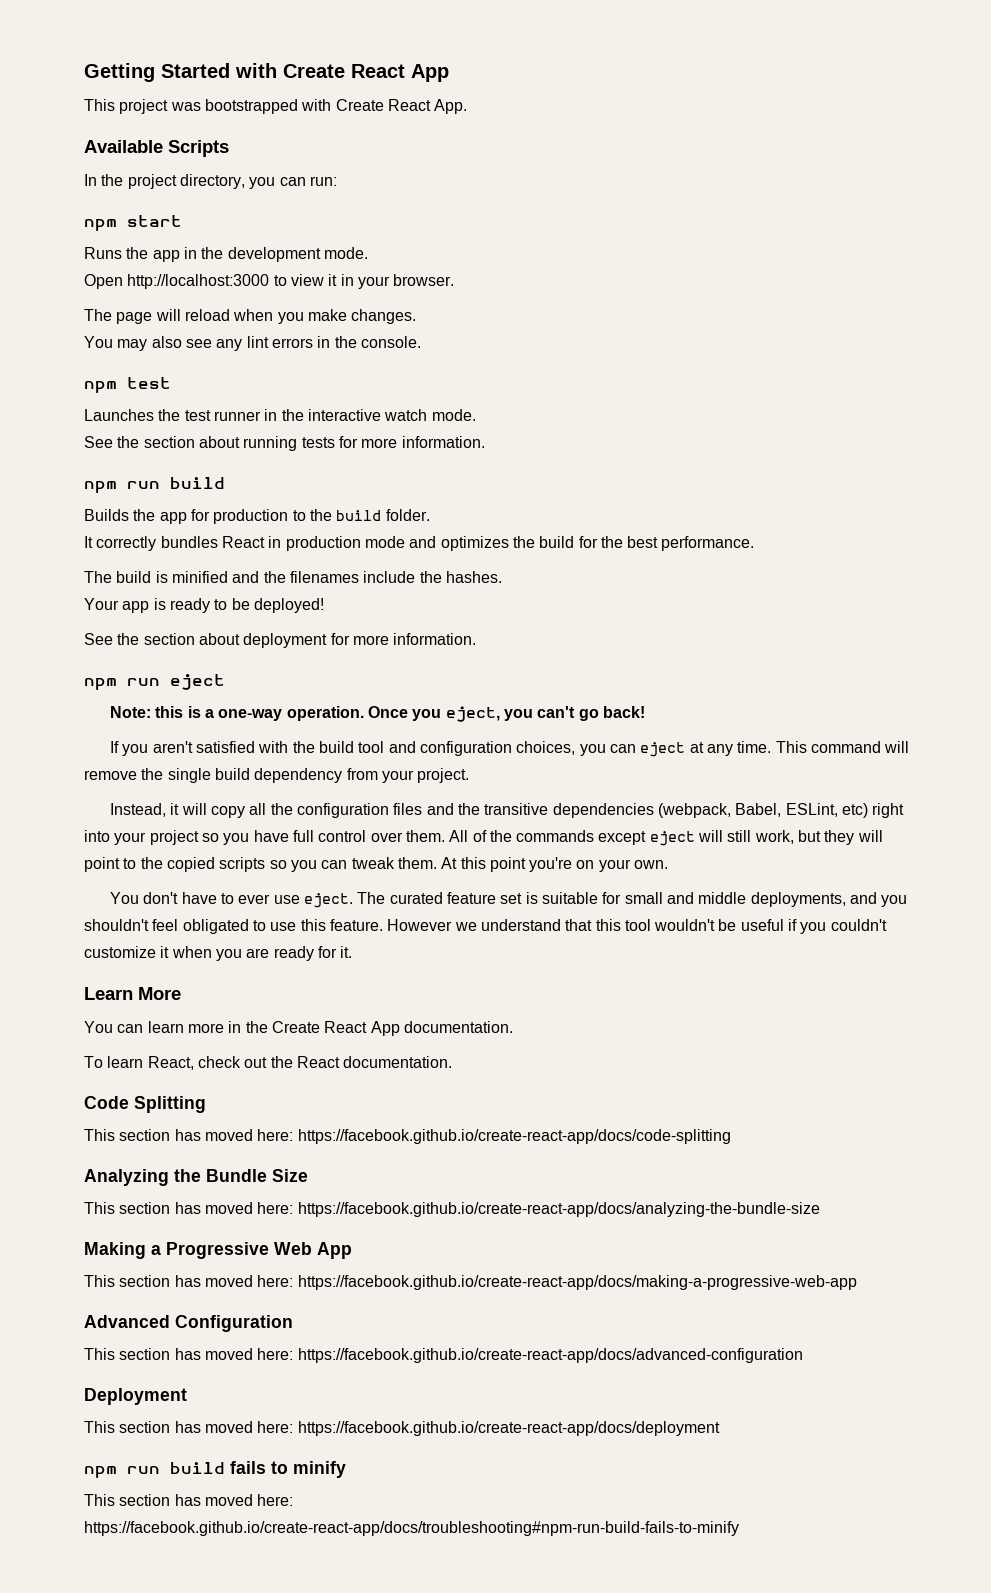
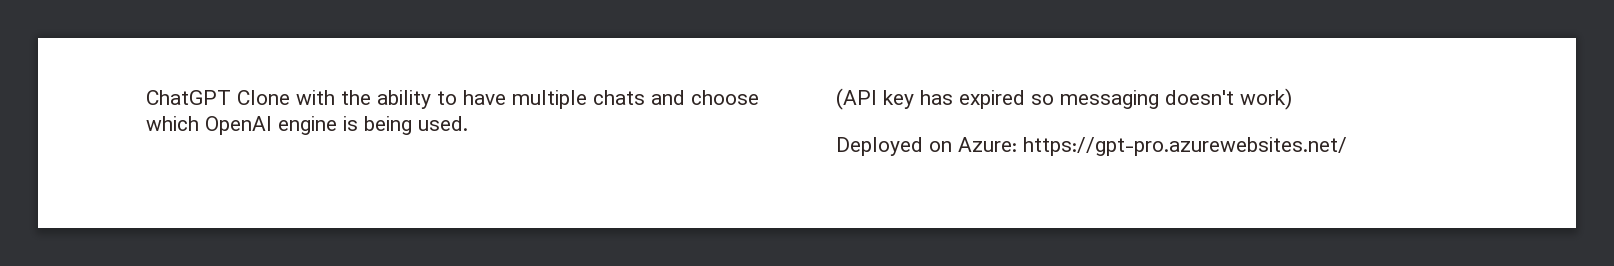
- Getting Started with Create React App
- This project was bootstrapped with Create React App.
- Available Scripts
- In the project directory, you can run:
- npm start
- Runs the app in the development mode.
- Open http://localhost:3000 to view it in your browser.
- The page will reload when you make changes.
- You may also see any lint errors in the console.
- npm test
- Launches the test runner in the interactive watch mode.
- See the section about running tests for more information.
- npm run build
- Builds the app for production to the build folder.
- It correctly bundles React in production mode and optimizes the build for the best performance.
- The build is minified and the filenames include the hashes.
- Your app is ready to be deployed!
- See the section about deployment for more information.
- npm run eject
- Note: this is a one-way operation. Once you eject, you can't go back!
- If you aren't satisfied with the build tool and configuration choices, you can eject at any time. This command will remove the single build dependency from your project.
- Instead, it will copy all the configuration files and the transitive dependencies (webpack, Babel, ESLint, etc) right into your project so you have full control over them. All of the commands except eject will still work, but they will point to the copied scripts so you can tweak them. At this point you're on your own.
- You don't have to ever use eject. The curated feature set is suitable for small and middle deployments, and you shouldn't feel obligated to use this feature. However we understand that this tool wouldn't be useful if you couldn't customize it when you are ready for it.
- Learn More
- You can learn more in the Create React App documentation.
- To learn React, check out the React documentation.
- Code Splitting
- This section has moved here: https://facebook.github.io/create-react-app/docs/code-splitting
- Analyzing the Bundle Size
- This section has moved here: https://facebook.github.io/create-react-app/docs/analyzing-the-bundle-size
- Making a Progressive Web App
- This section has moved here: https://facebook.github.io/create-react-app/docs/making-a-progressive-web-app
- Advanced Configuration
- This section has moved here: https://facebook.github.io/create-react-app/docs/advanced-configuration
- Deployment
- This section has moved here: https://facebook.github.io/create-react-app/docs/deployment
- npm run build fails to minify
- This section has moved here: https://facebook.github.io/create-react-app/docs/troubleshooting#npm-run-build-fails-to-minify
+ ChatGPT Clone with the ability to have multiple chats and choose which OpenAI engine is being used.
+ (API key has expired so messaging doesn't work)
+ Deployed on Azure: https://gpt-pro.azurewebsites.net/

